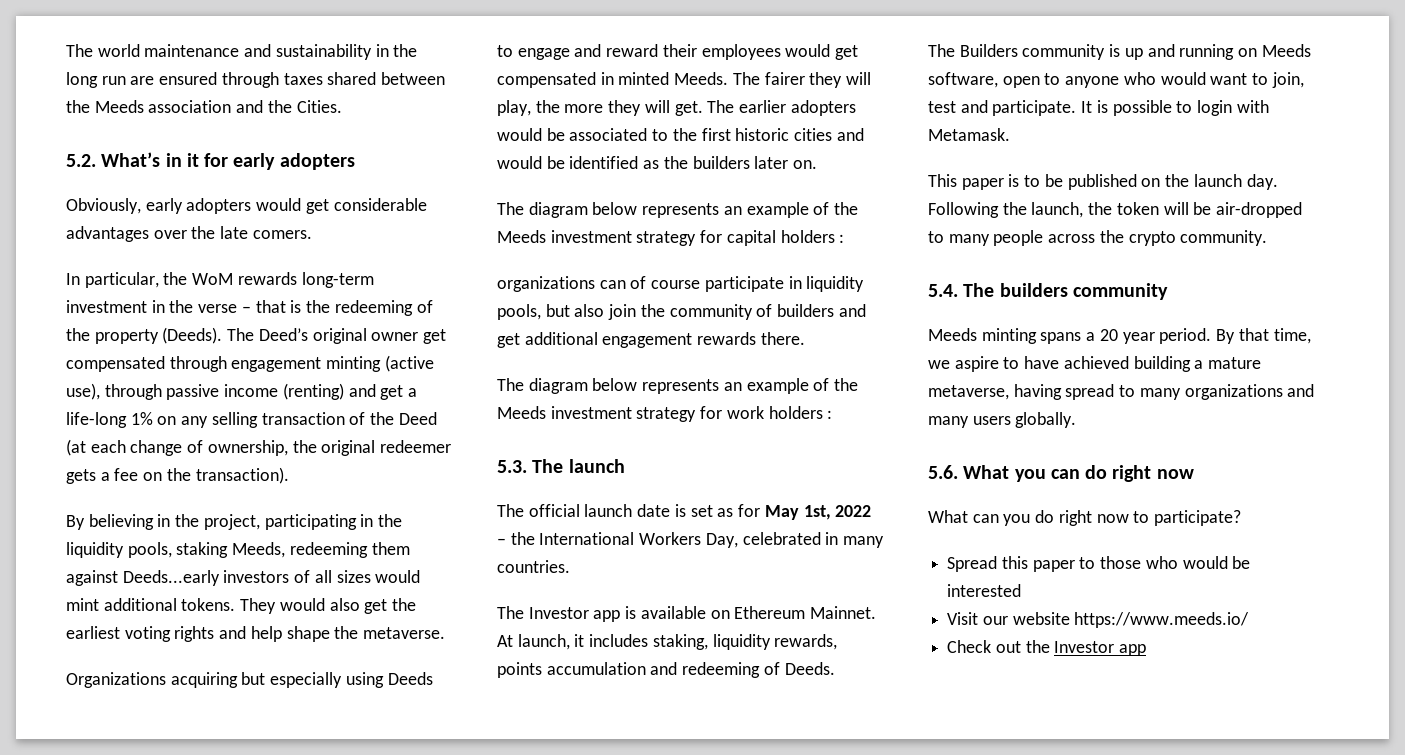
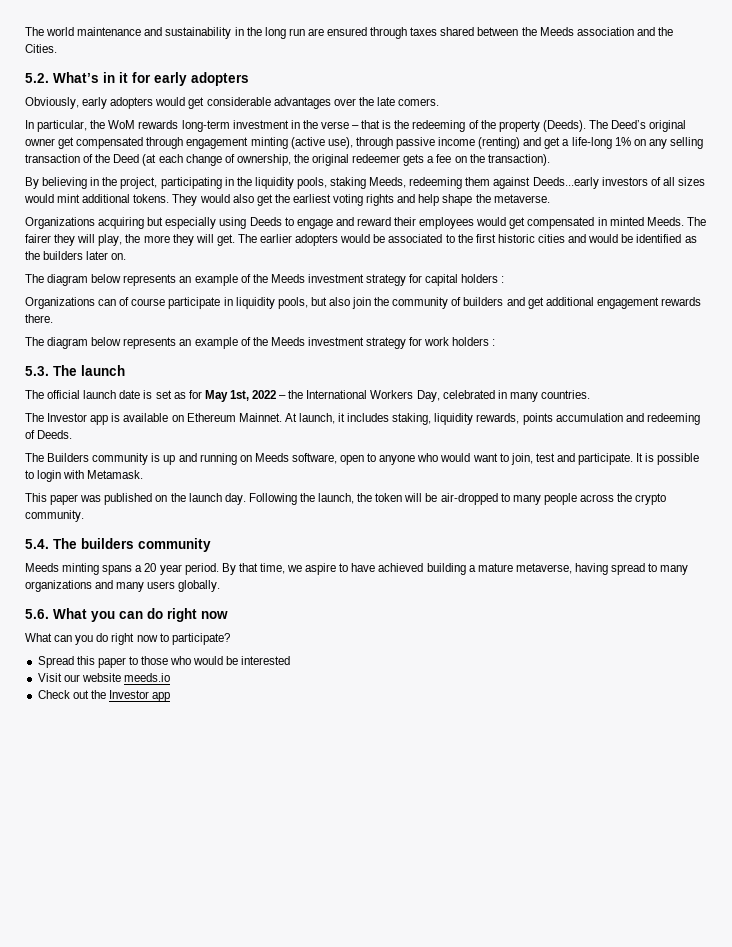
- organizations can of course participate in liquidity pools, but also join the community of builders and get additional engagement rewards there.
+ Organizations can of course participate in liquidity pools, but also join the community of builders and get additional engagement rewards there.
- This paper is to be published on the launch day.
+ This paper was published on the launch day.
- Visit our website https://www.meeds.io/
+ Visit our website meeds.io

